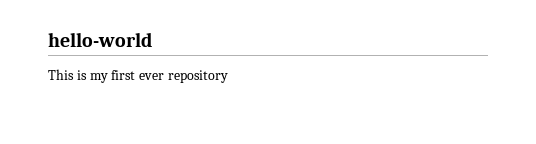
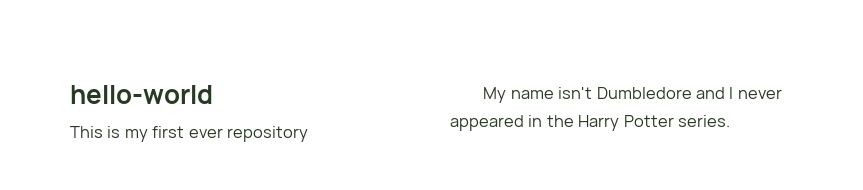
+ My name isn't Dumbledore and I never appeared in the Harry Potter series.

